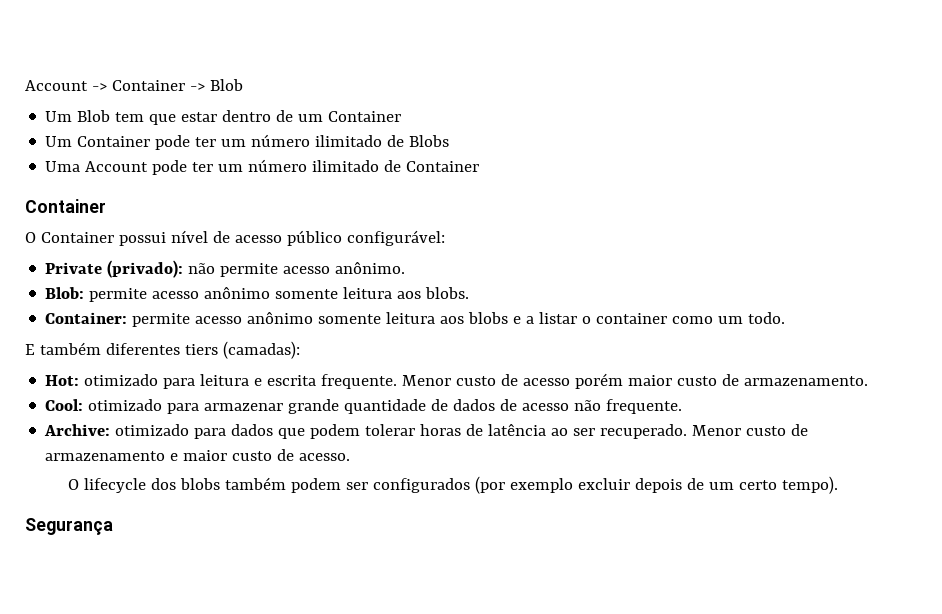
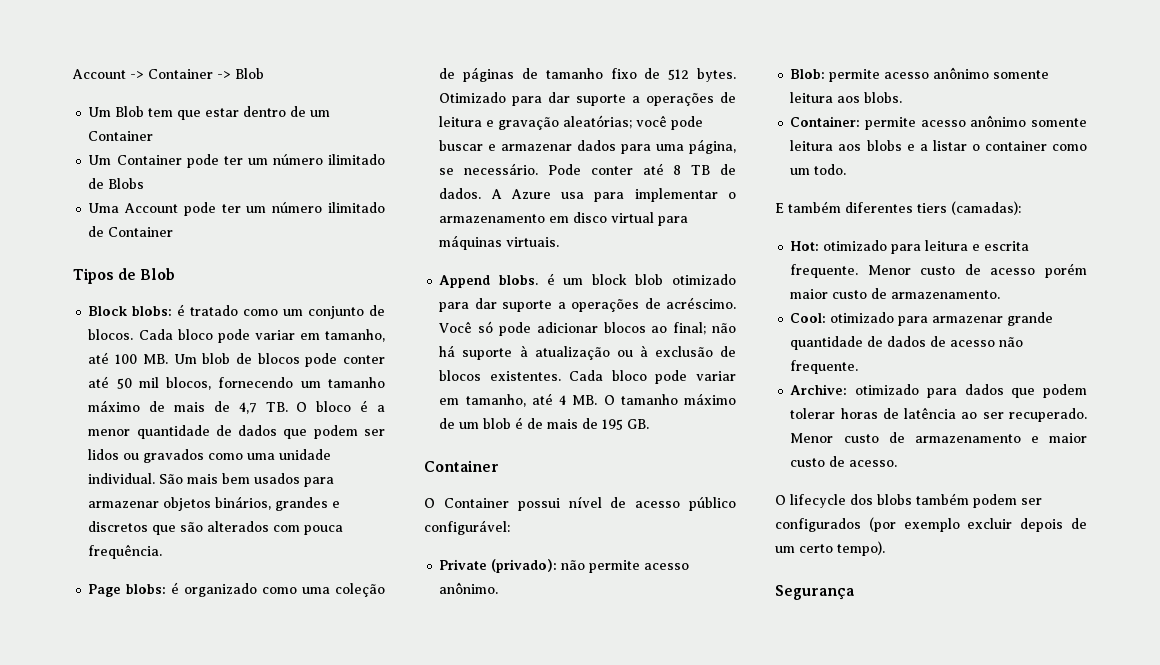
+ Tipos de Blob
+ Block blobs: é tratado como um conjunto de blocos. Cada bloco pode variar em tamanho, até 100 MB. Um blob de blocos pode conter até 50 mil blocos, fornecendo um tamanho máximo de mais de 4,7 TB. O bloco é a menor quantidade de dados que podem ser lidos ou gravados como uma unidade individual. São mais bem usados para armazenar objetos binários, grandes e discretos que são alterados com pouca frequência.
+ Page blobs: é organizado como uma coleção de páginas de tamanho fixo de 512 bytes. Otimizado para dar suporte a operações de leitura e gravação aleatórias; você pode buscar e armazenar dados para uma página, se necessário. Pode conter até 8 TB de dados. A Azure usa para implementar o armazenamento em disco virtual para máquinas virtuais.
+ Append blobs. é um block blob otimizado para dar suporte a operações de acréscimo. Você só pode adicionar blocos ao final; não há suporte à atualização ou à exclusão de blocos existentes. Cada bloco pode variar em tamanho, até 4 MB. O tamanho máximo de um blob é de mais de 195 GB.

